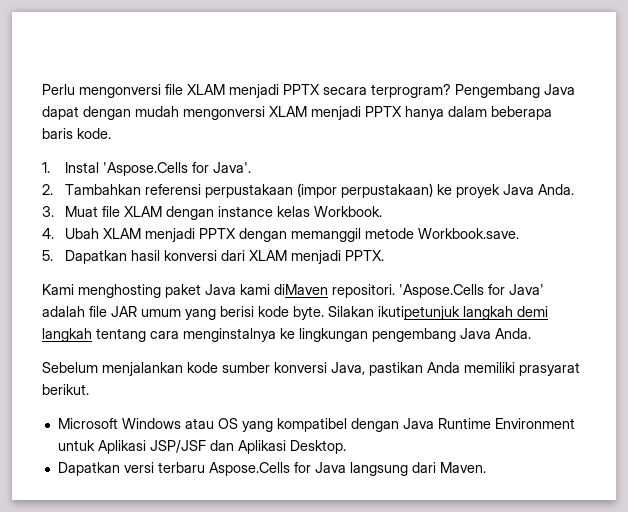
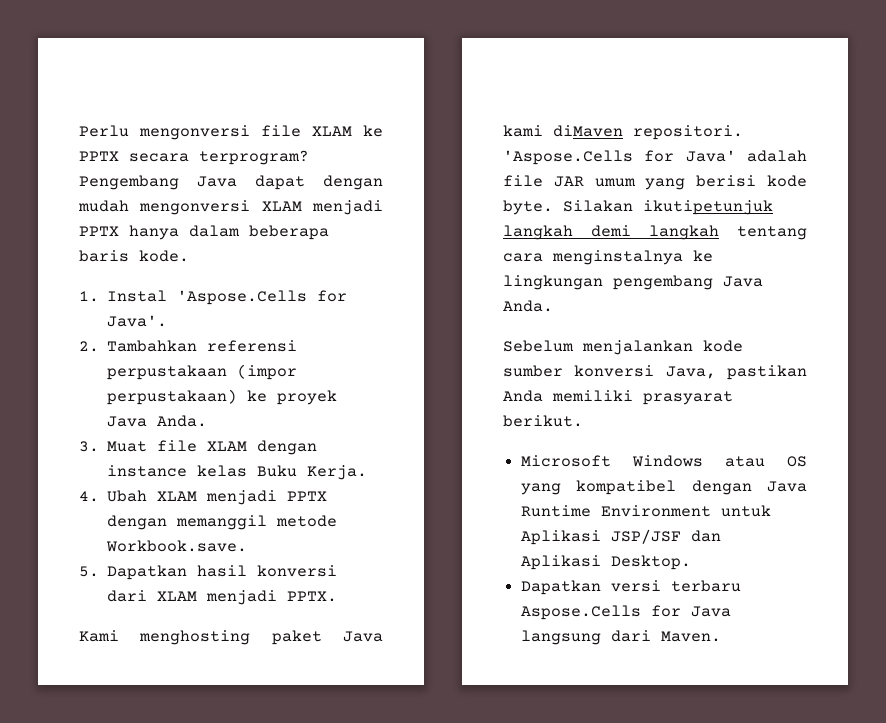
- Perlu mengonversi file XLAM menjadi PPTX secara terprogram?
+ Perlu mengonversi file XLAM ke PPTX secara terprogram?
- 3. Muat file XLAM dengan instance kelas Workbook.
+ 3. Muat file XLAM dengan instance kelas Buku Kerja.

